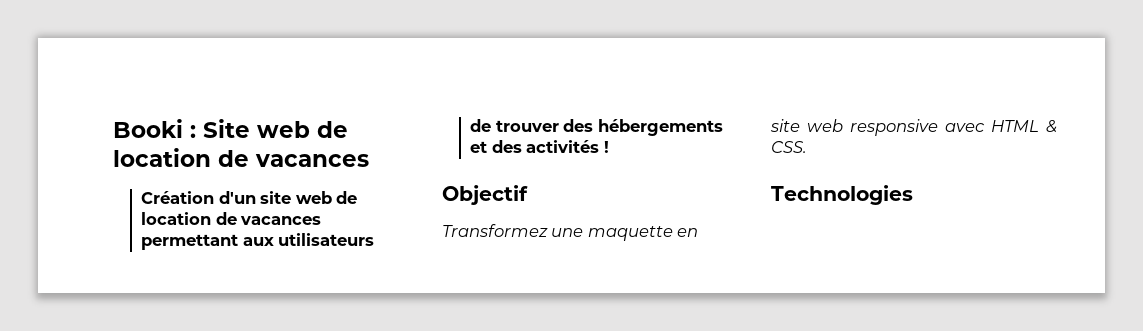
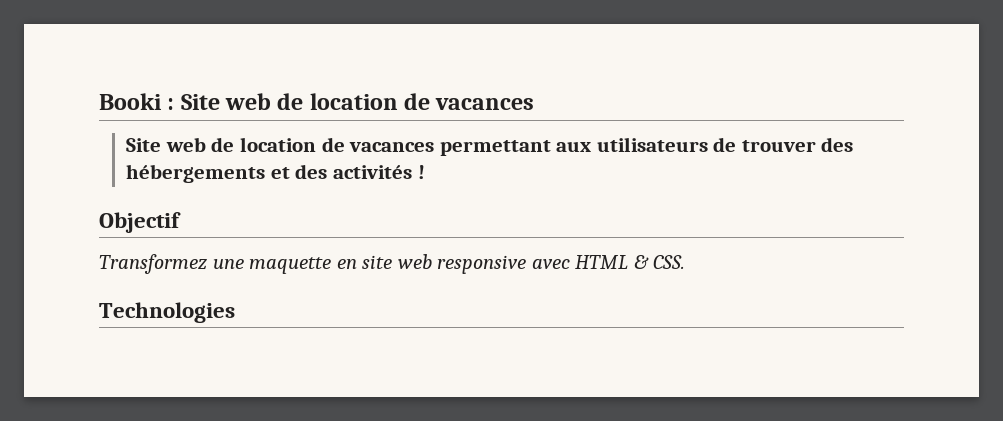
- Création d'un site web de location de vacances permettant aux utilisateurs de trouver des hébergements et des activités !
+ Site web de location de vacances permettant aux utilisateurs de trouver des hébergements et des activités !

